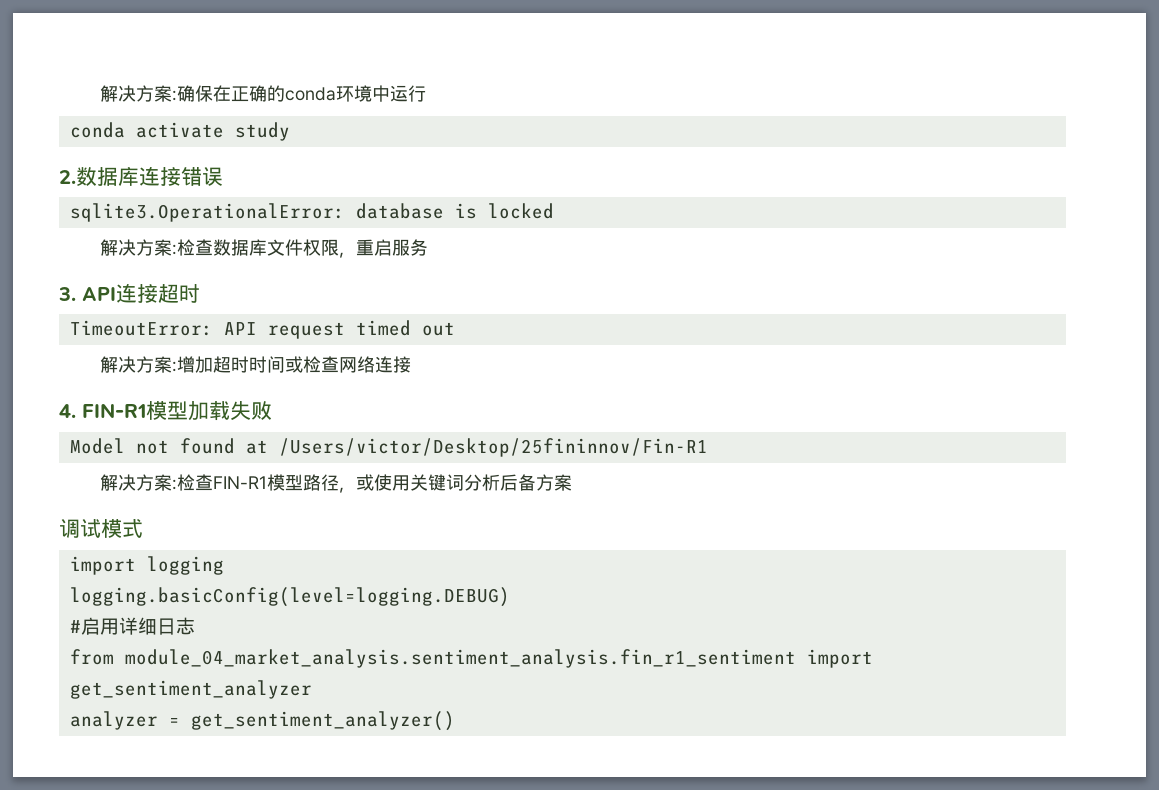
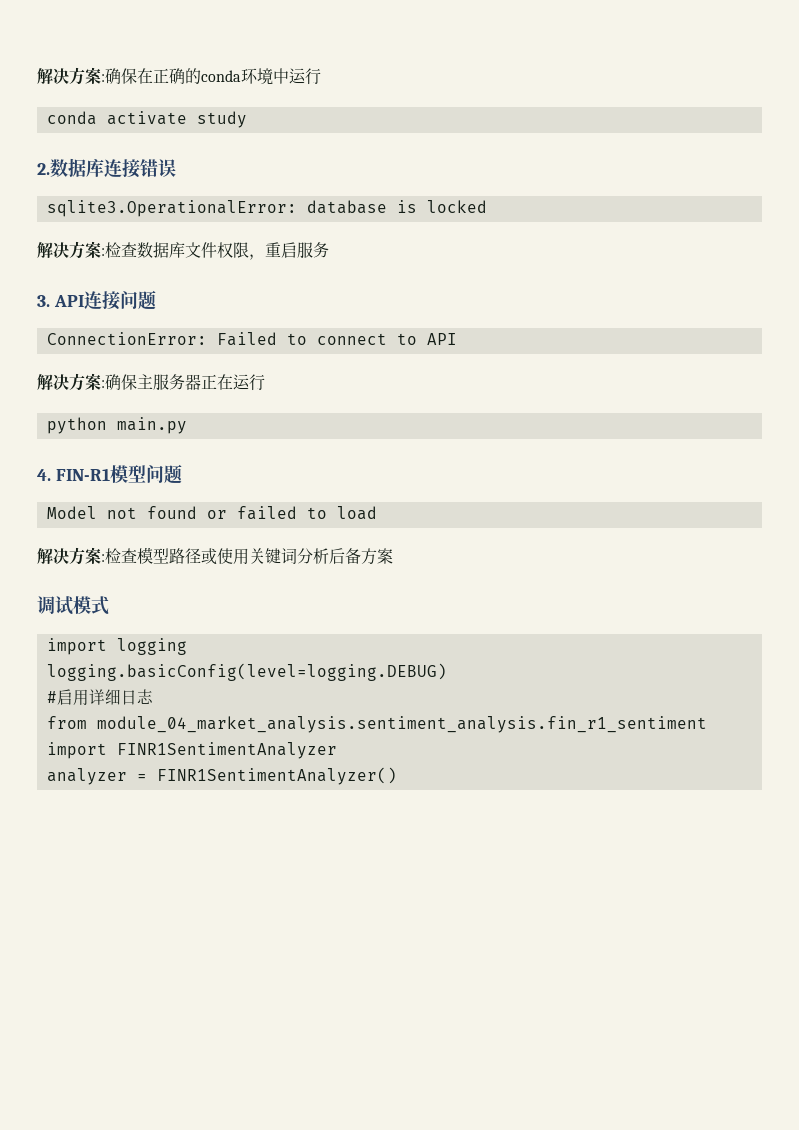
- 3. API连接超时
- TimeoutError: API request timed out
- 解决方案:增加超时时间或检查网络连接
+ 3. API连接问题
+ ConnectionError: Failed to connect to API
+ 解决方案:确保主服务器正在运行
+ python main.py
- 4. FIN-R1模型加载失败
+ 4. FIN-R1模型问题
- Model not found at /Users/victor/Desktop/25fininnov/Fin-R1
- 解决方案:检查FIN-R1模型路径，或使用关键词分析后备方案
+ Model not found or failed to load
+ 解决方案:检查模型路径或使用关键词分析后备方案
- from module_04_market_analysis.sentiment_analysis.fin_r1_sentiment import get_sentiment_analyzer
+ from module_04_market_analysis.sentiment_analysis.fin_r1_sentiment import FINR1SentimentAnalyzer
- analyzer = get_sentiment_analyzer()
+ analyzer = FINR1SentimentAnalyzer()

